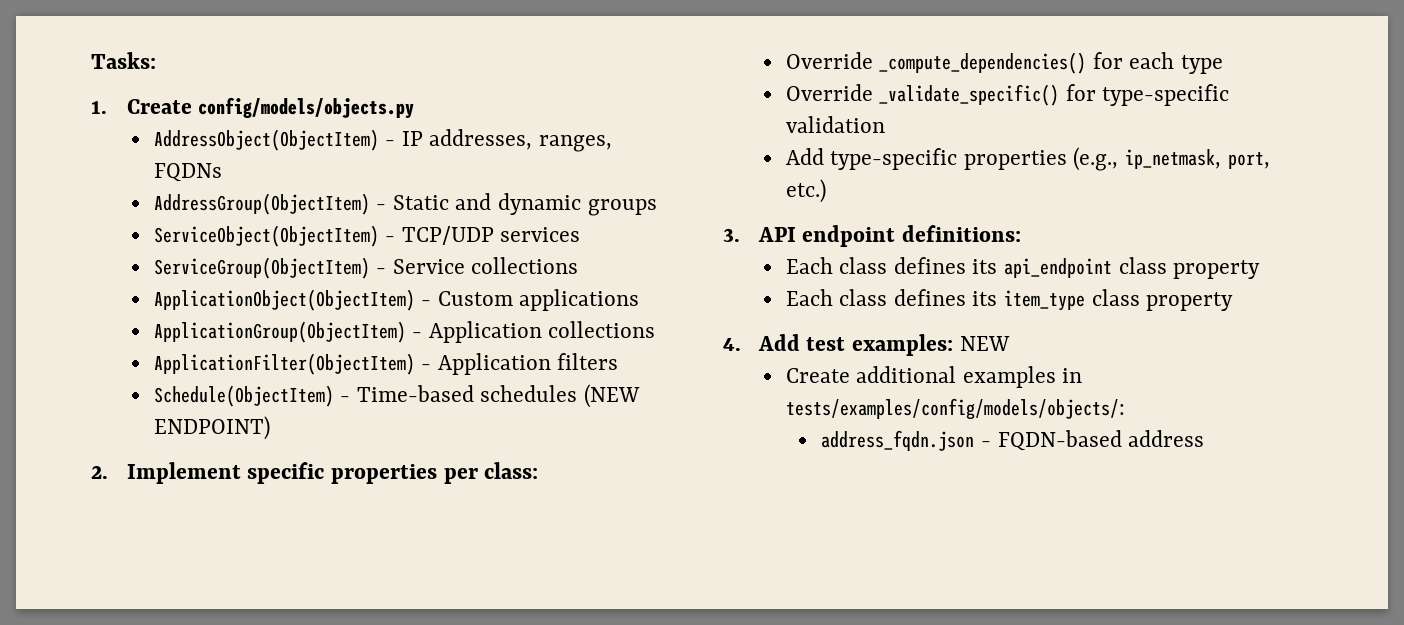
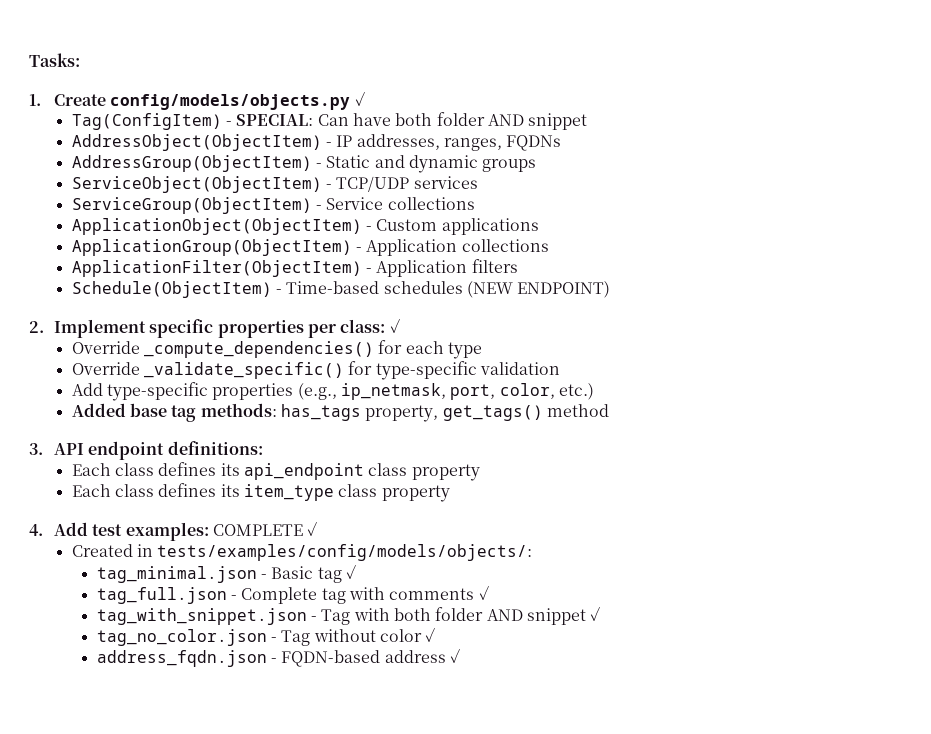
- 1. Create config/models/objects.py
+ 1. Create config/models/objects.py ✓
+ Tag(ConfigItem) - SPECIAL: Can have both folder AND snippet
- 2. Implement specific properties per class:
+ 2. Implement specific properties per class: ✓
- Add type-specific properties (e.g., ip_netmask, port, etc.)
+ Add type-specific properties (e.g., ip_netmask, port, color, etc.)
+ Added base tag methods: has_tags property, get_tags() method
- 4. Add test examples: NEW
- Create additional examples in tests/examples/config/models/objects/:
+ 4. Add test examples: COMPLETE ✓
+ Created in tests/examples/config/models/objects/:
+ tag_minimal.json - Basic tag ✓
+ tag_full.json - Complete tag with comments ✓
+ tag_with_snippet.json - Tag with both folder AND snippet ✓
+ tag_no_color.json - Tag without color ✓
- address_fqdn.json - FQDN-based address
+ address_fqdn.json - FQDN-based address ✓

